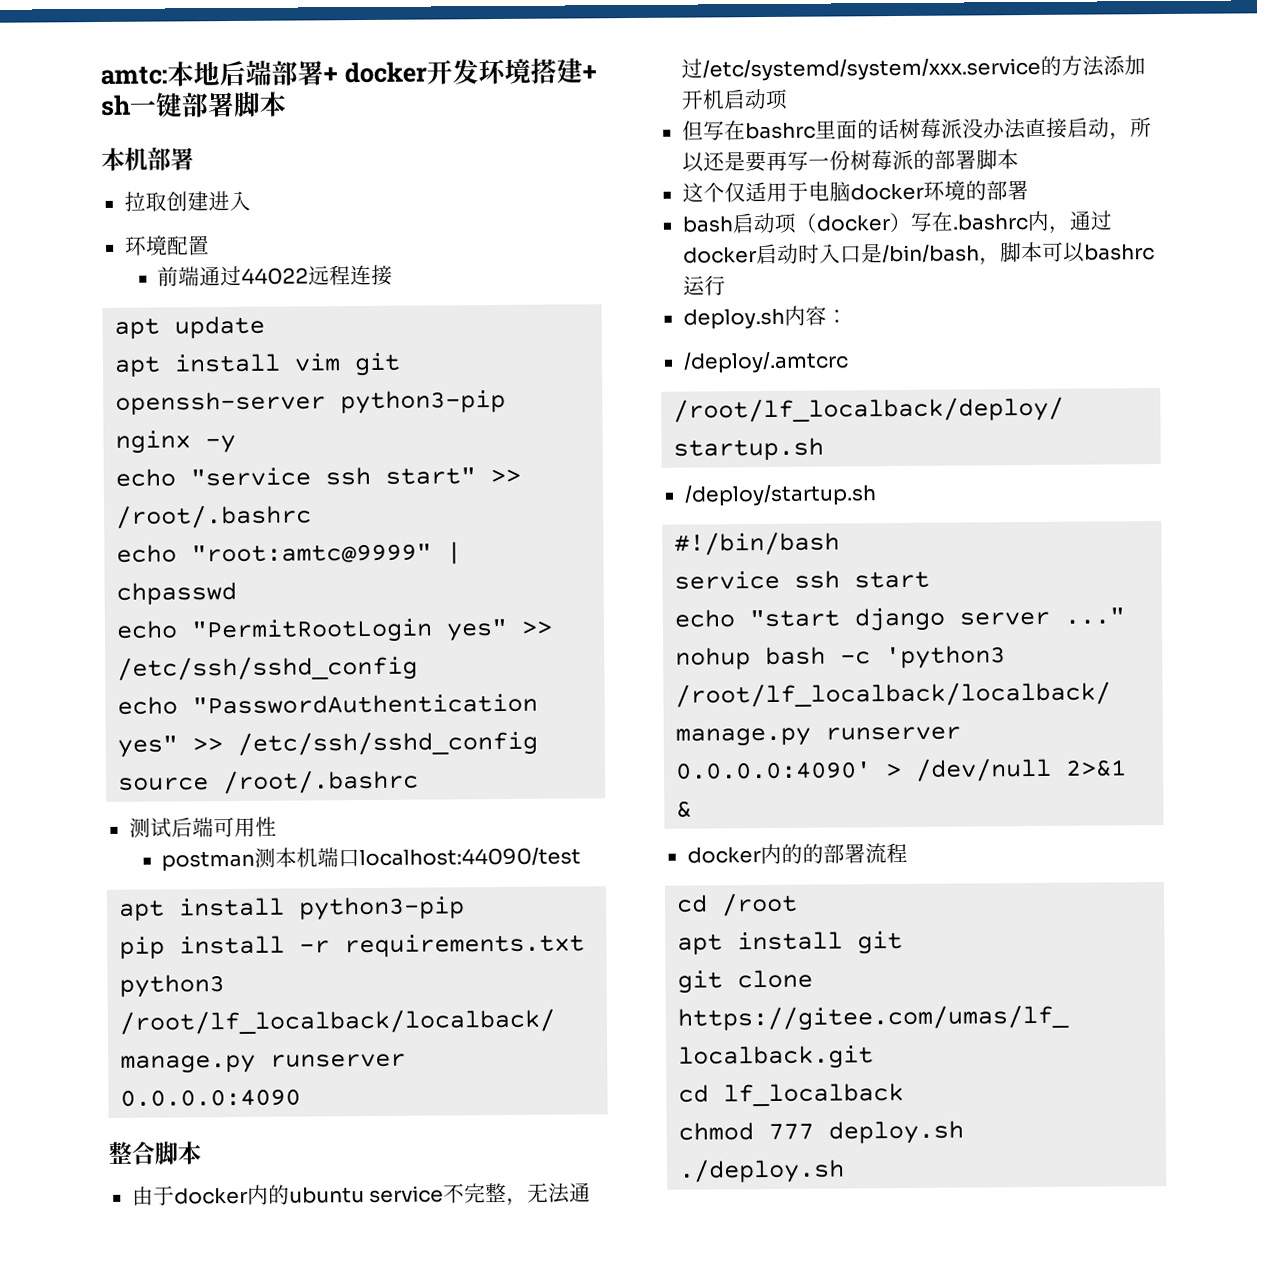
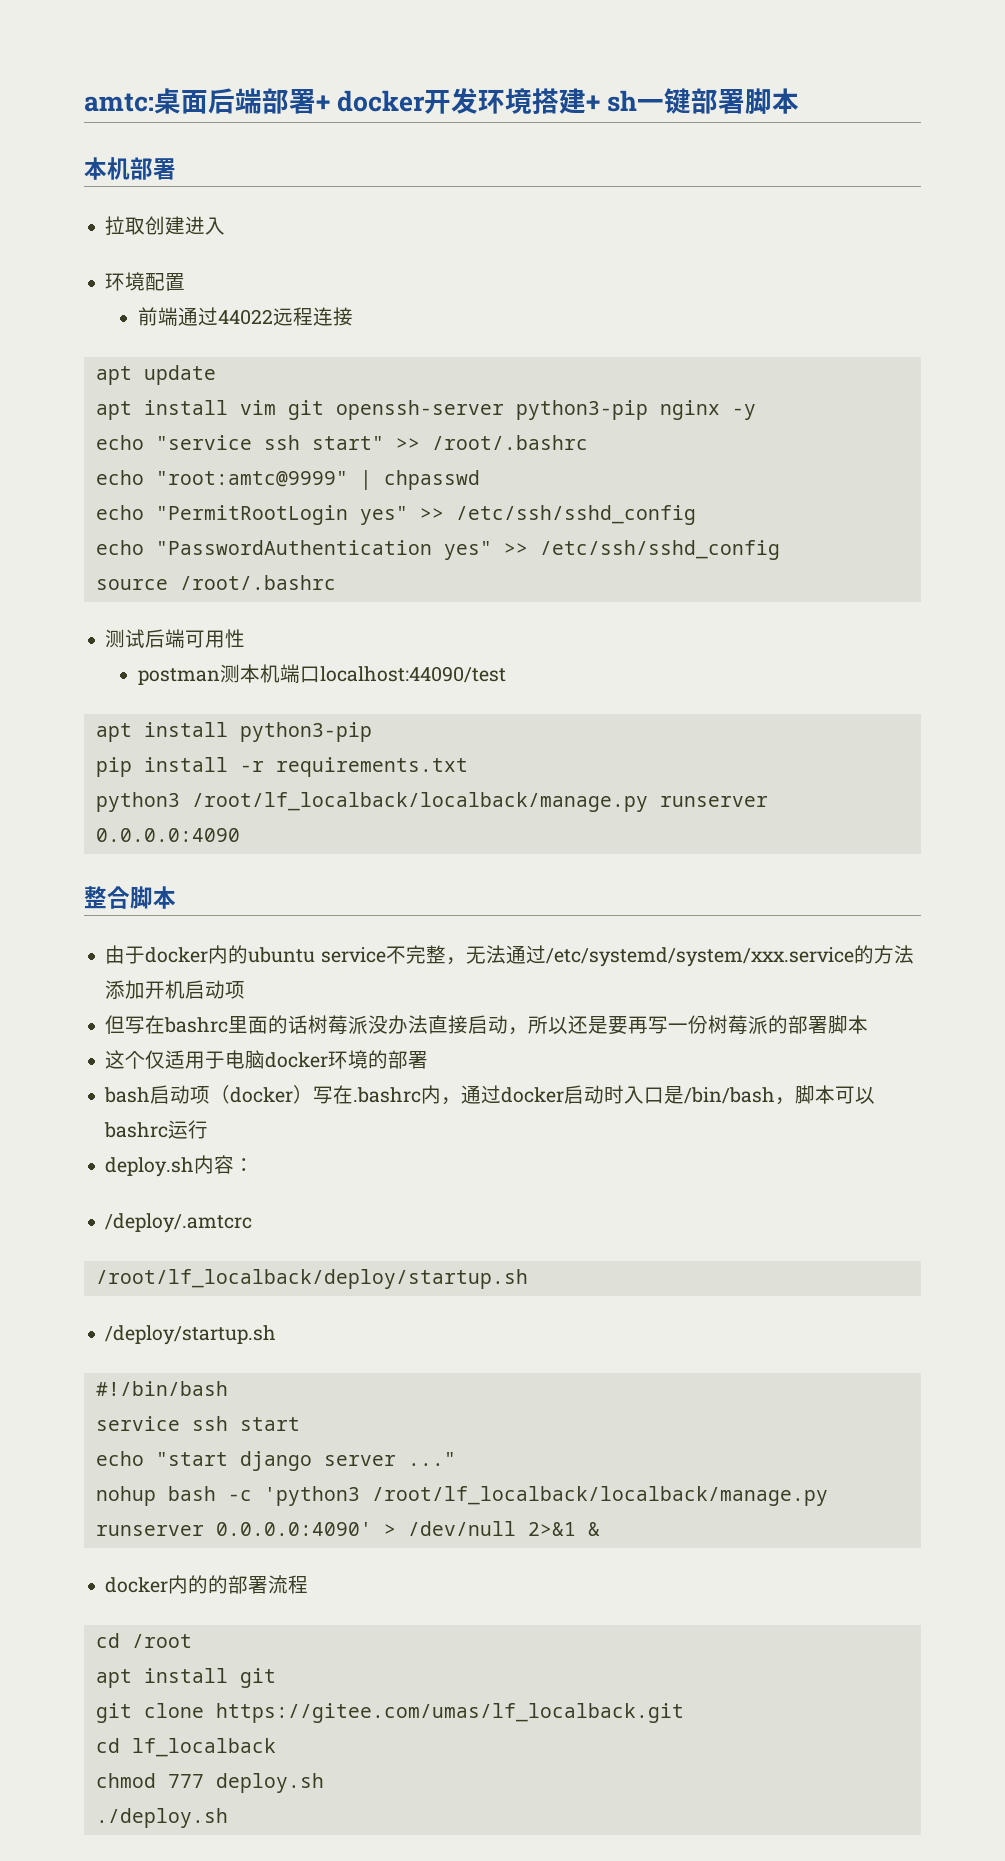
- amtc:本地后端部署+ docker开发环境搭建+ sh一键部署脚本
+ amtc:桌面后端部署+ docker开发环境搭建+ sh一键部署脚本

